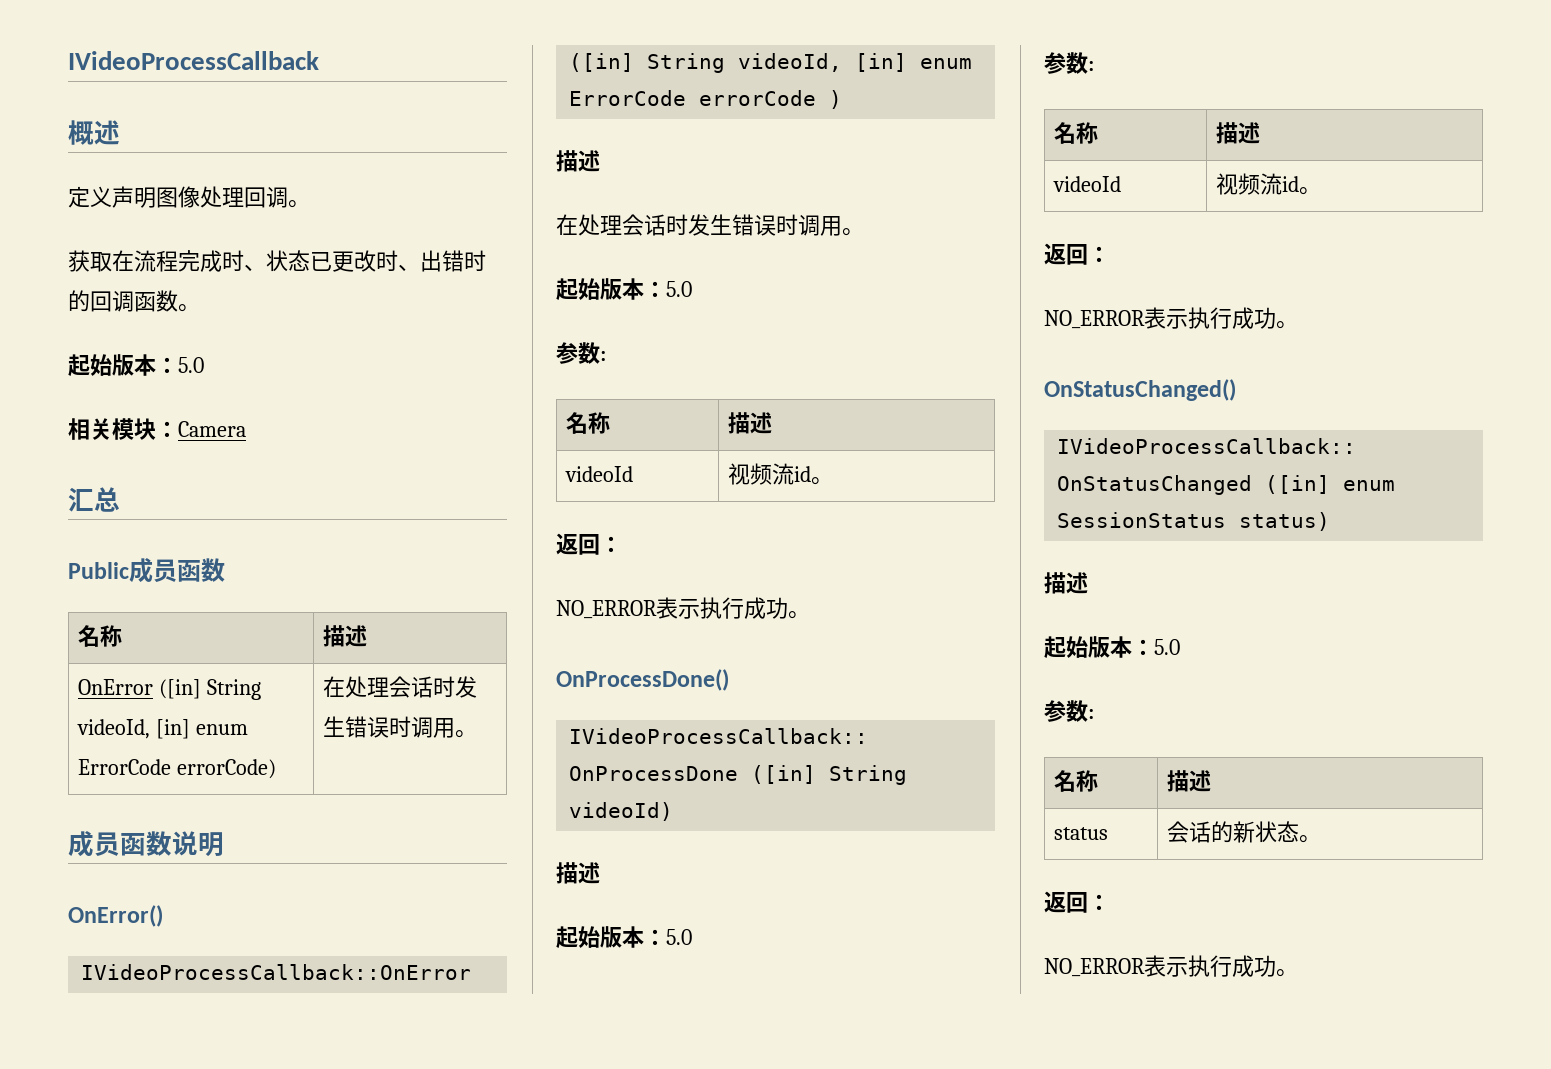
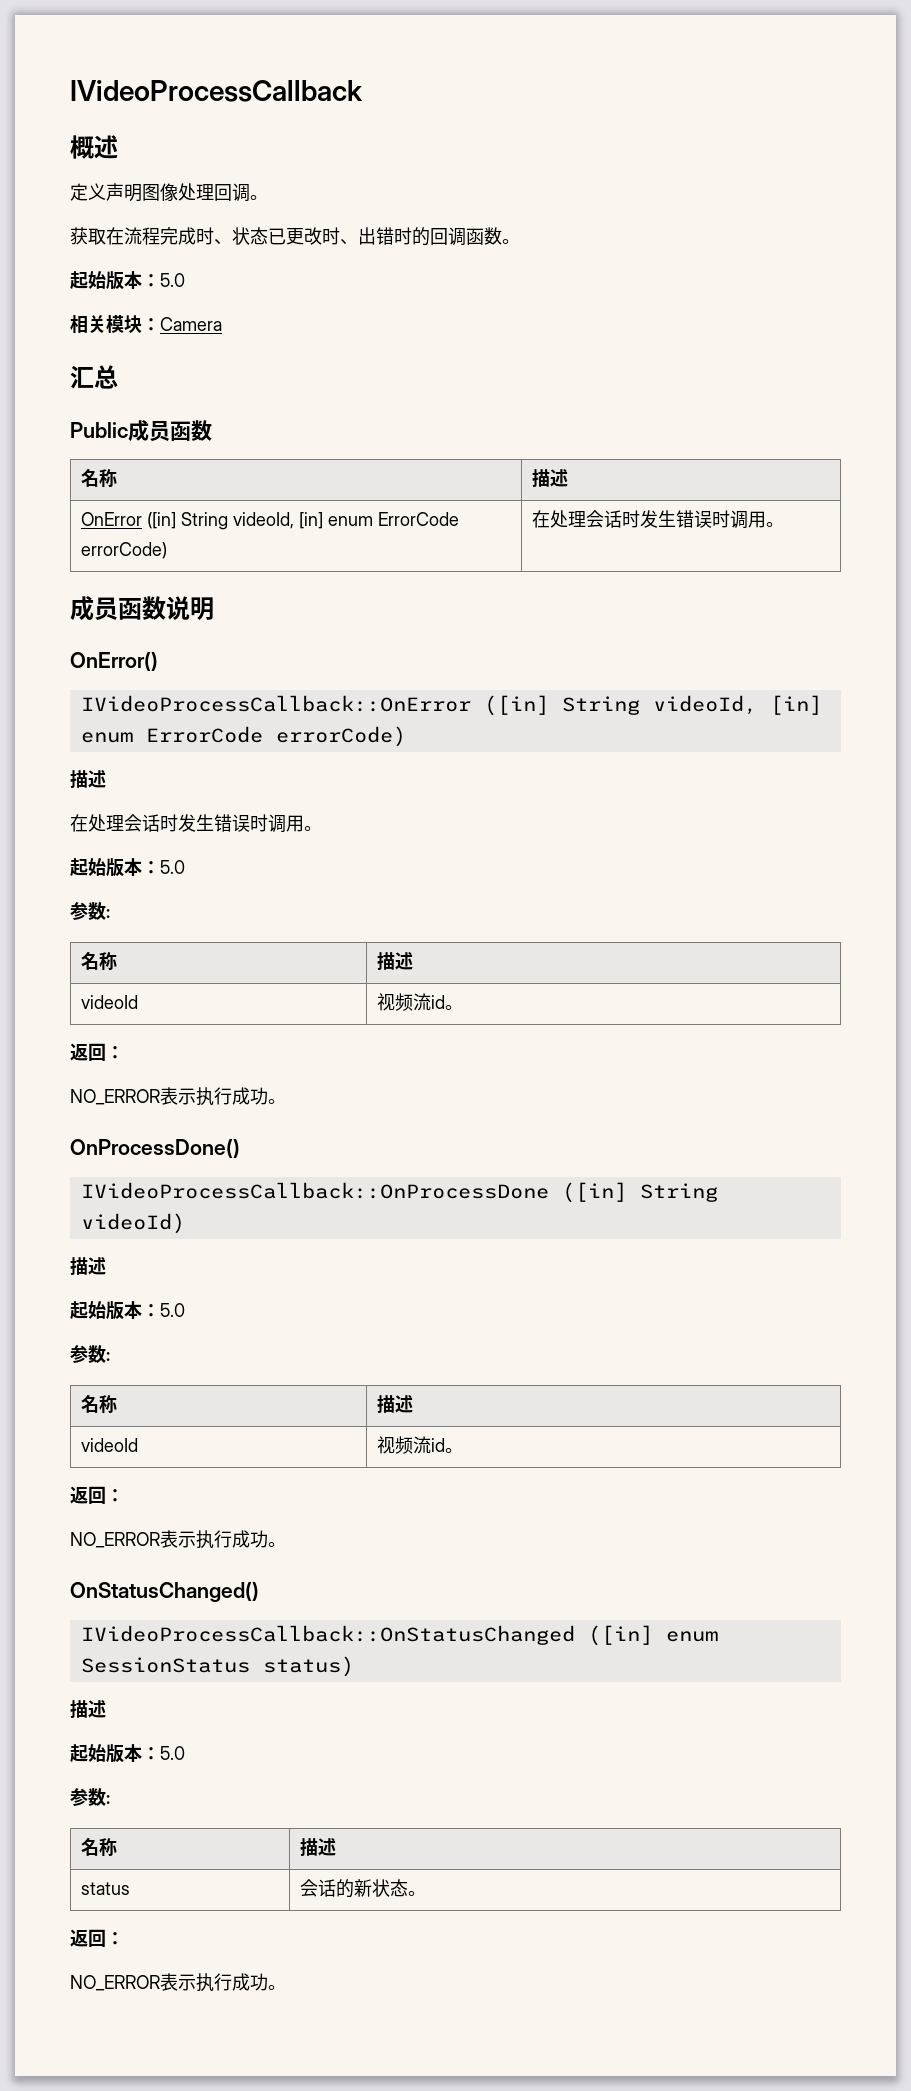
- IVideoProcessCallback::OnError ([in] String videoId, [in] enum ErrorCode errorCode )
+ IVideoProcessCallback::OnError ([in] String videoId, [in] enum ErrorCode errorCode)

